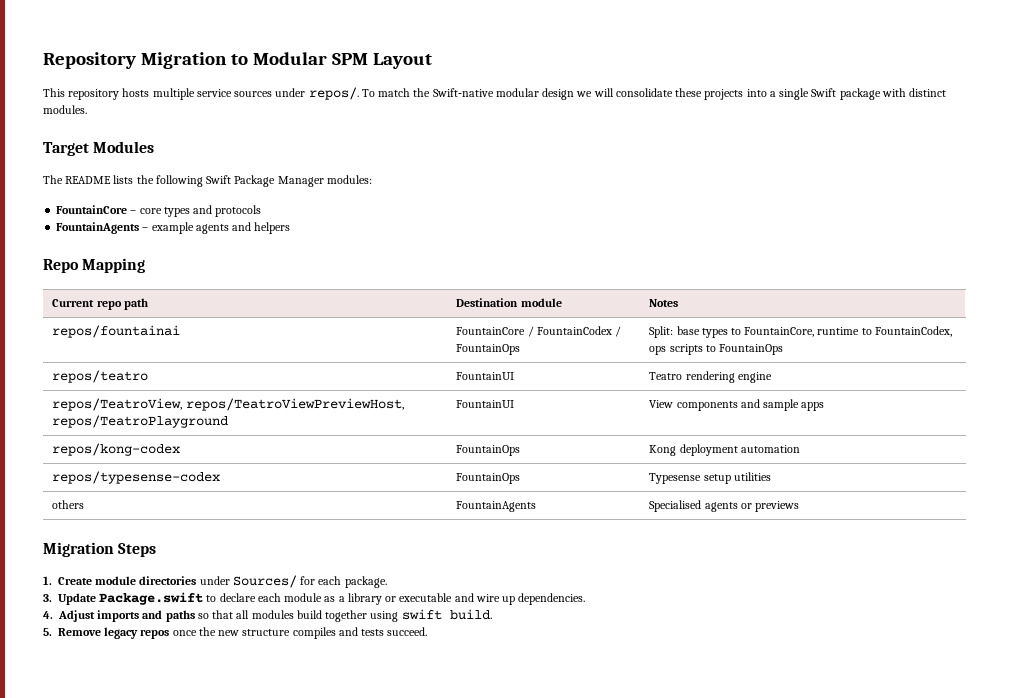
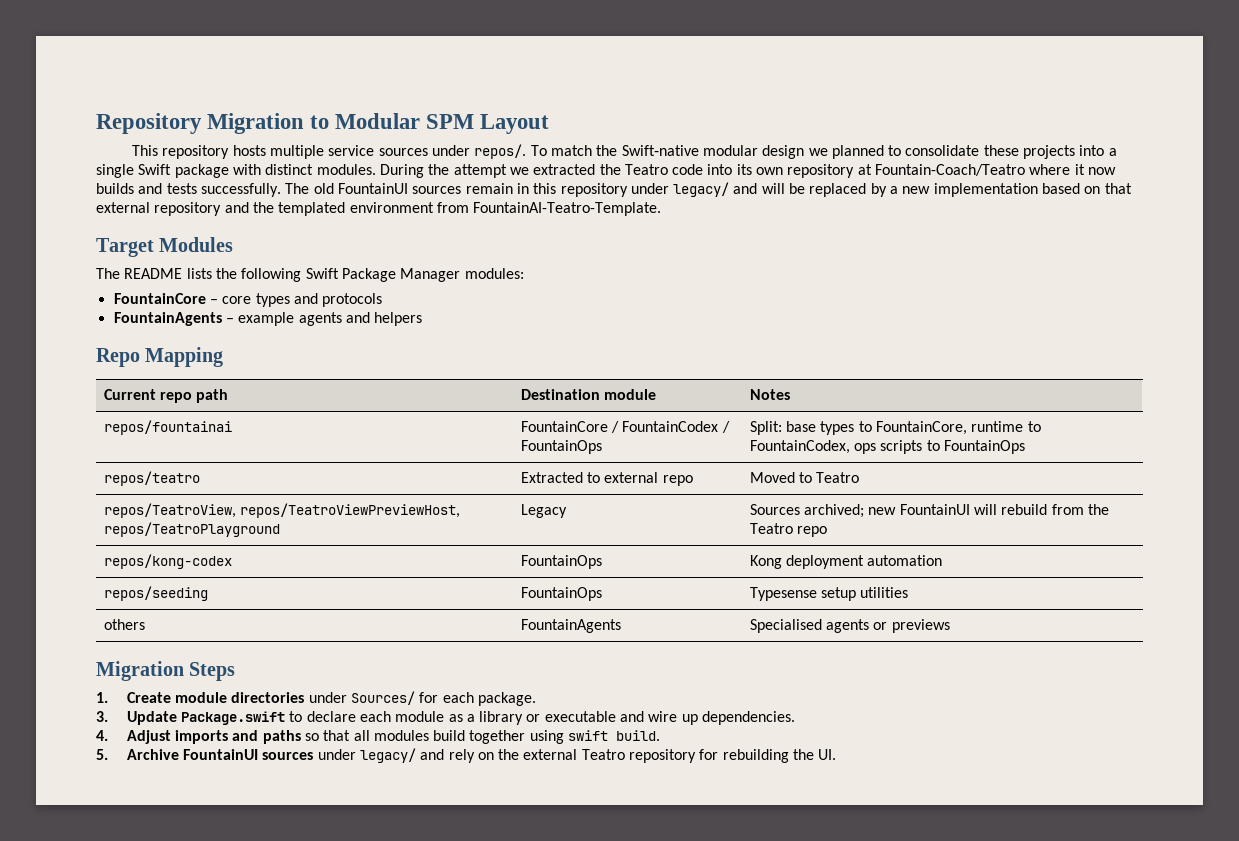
- To match the Swift‑native modular design we will consolidate these projects into a single Swift package with distinct modules.
+ To match the Swift‑native modular design we planned to consolidate these projects into a single Swift package with distinct modules. During the attempt we extracted the Teatro code into its own repository at Fountain-Coach/Teatro where it now builds and tests successfully. The old FountainUI sources remain in this repository under legacy/ and will be replaced by a new implementation based on that external repository and the templated environment from FountainAI-Teatro-Template.
- repos/teatro | FountainUI | Teatro rendering engine
+ repos/teatro | Extracted to external repo | Moved to Teatro
- repos/TeatroView, repos/TeatroViewPreviewHost, repos/TeatroPlayground | FountainUI | View components and sample apps
+ repos/TeatroView, repos/TeatroViewPreviewHost, repos/TeatroPlayground | Legacy | Sources archived; new FountainUI will rebuild from the Teatro repo
- repos/typesense-codex | FountainOps | Typesense setup utilities
+ repos/seeding | FountainOps | Typesense setup utilities
- 5. Remove legacy repos once the new structure compiles and tests succeed.
+ 5. Archive FountainUI sources under legacy/ and rely on the external Teatro repository for rebuilding the UI.

